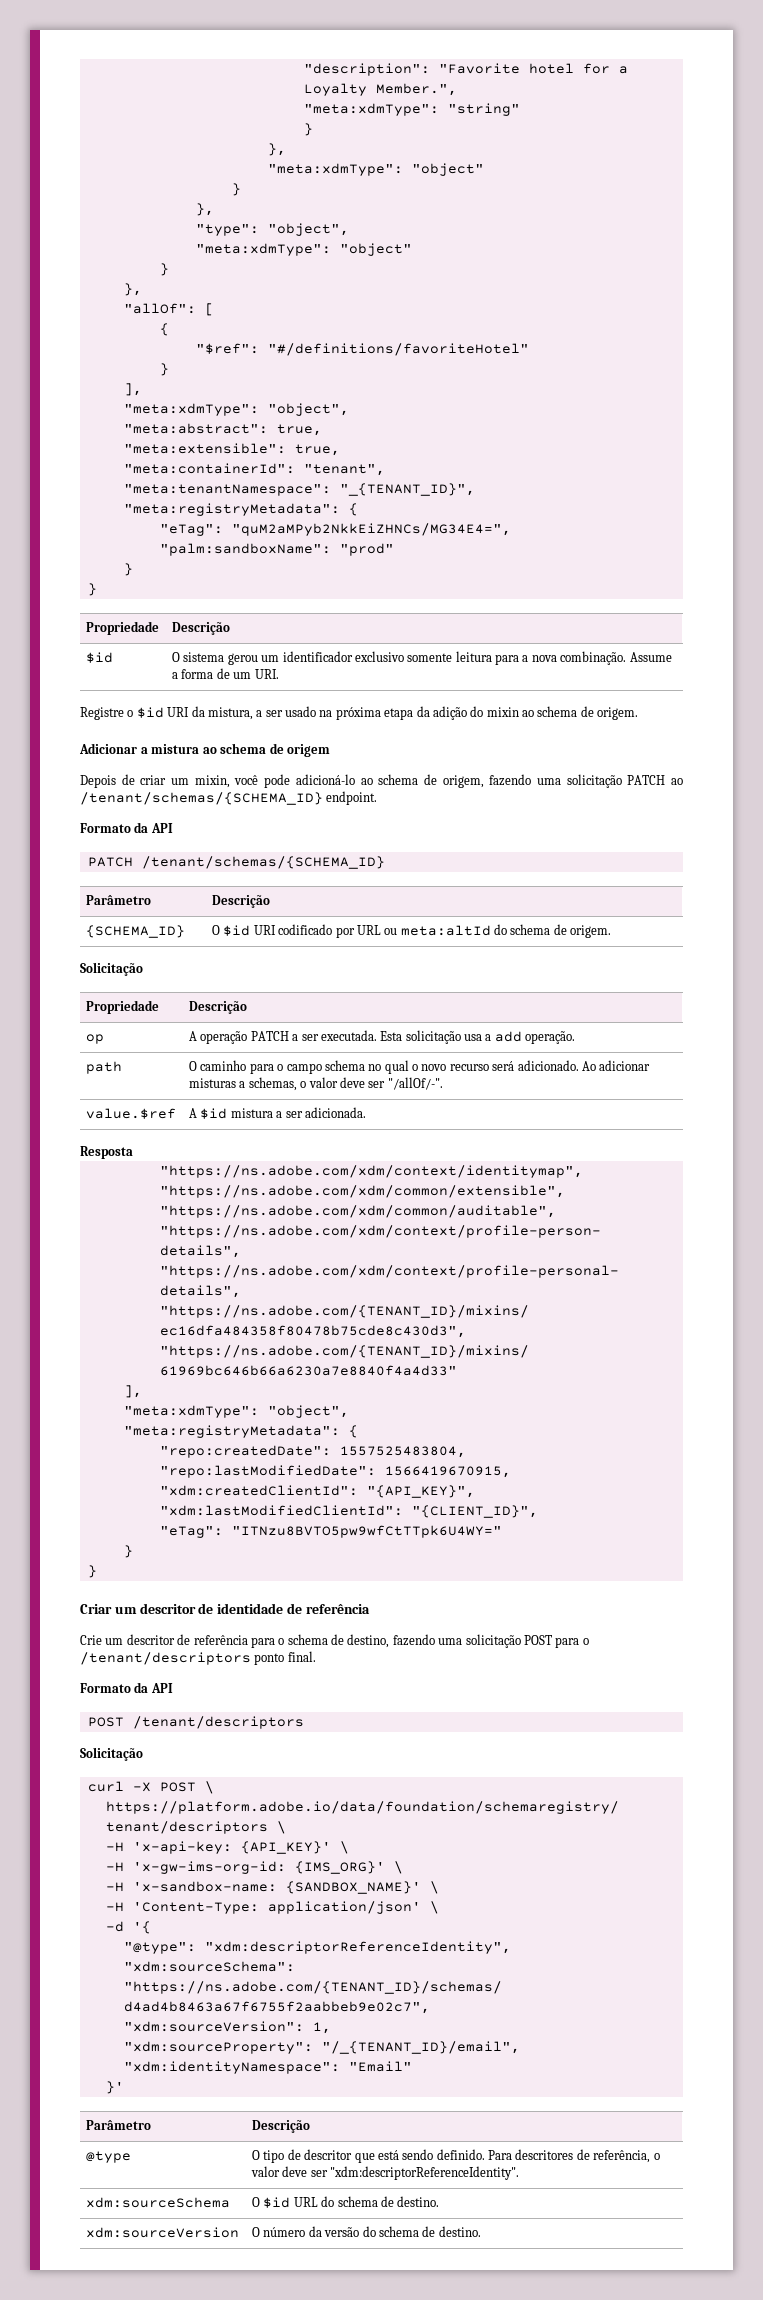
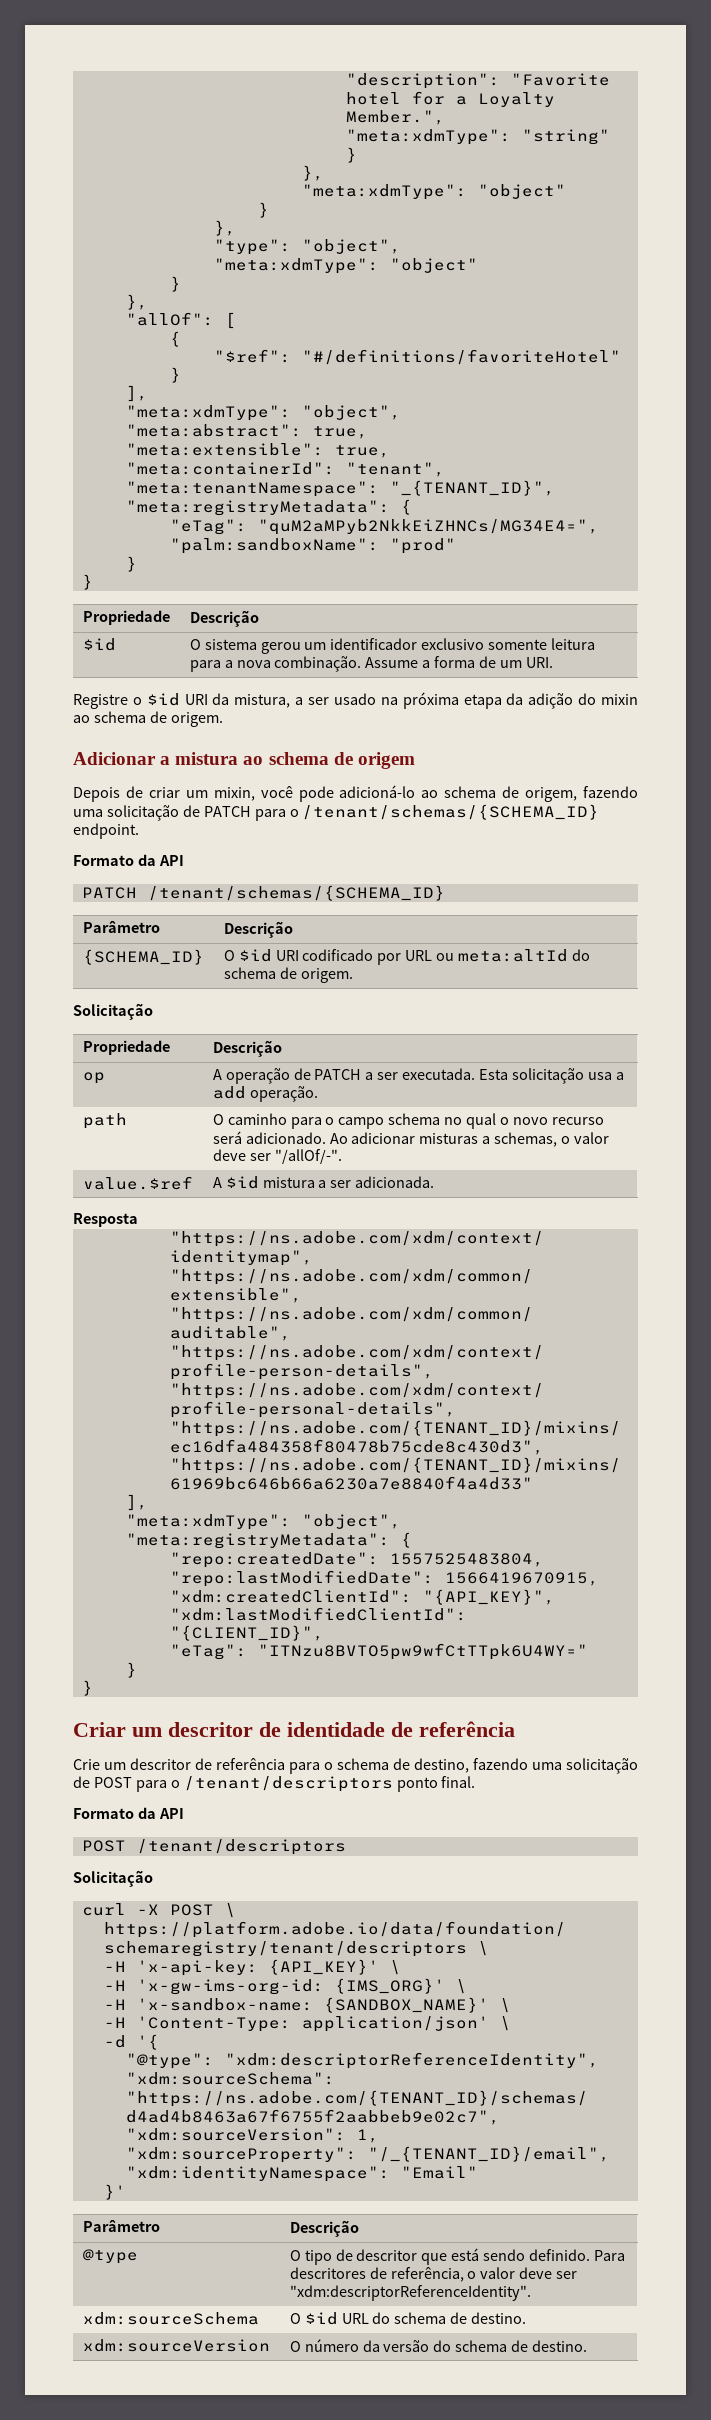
- Depois de criar um mixin, você pode adicioná-lo ao schema de origem, fazendo uma solicitação PATCH ao /tenant/schemas/{SCHEMA_ID} endpoint.
+ Depois de criar um mixin, você pode adicioná-lo ao schema de origem, fazendo uma solicitação de PATCH para o /tenant/schemas/{SCHEMA_ID} endpoint.
- op | A operação PATCH a ser executada. Esta solicitação usa a add operação.
+ op | A operação de PATCH a ser executada. Esta solicitação usa a add operação.
- Crie um descritor de referência para o schema de destino, fazendo uma solicitação POST para o /tenant/descriptors ponto final.
+ Crie um descritor de referência para o schema de destino, fazendo uma solicitação de POST para o /tenant/descriptors ponto final.

